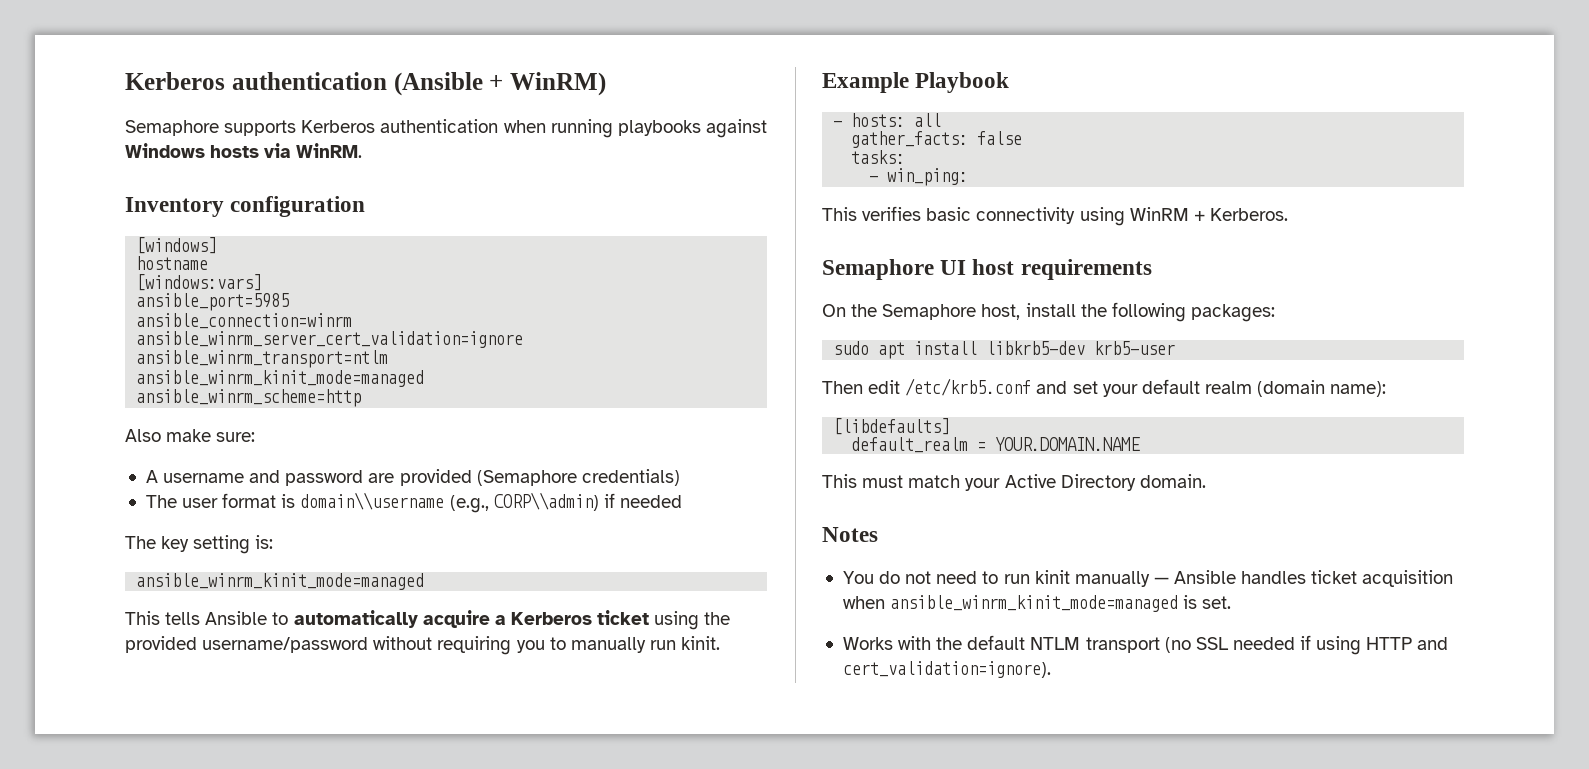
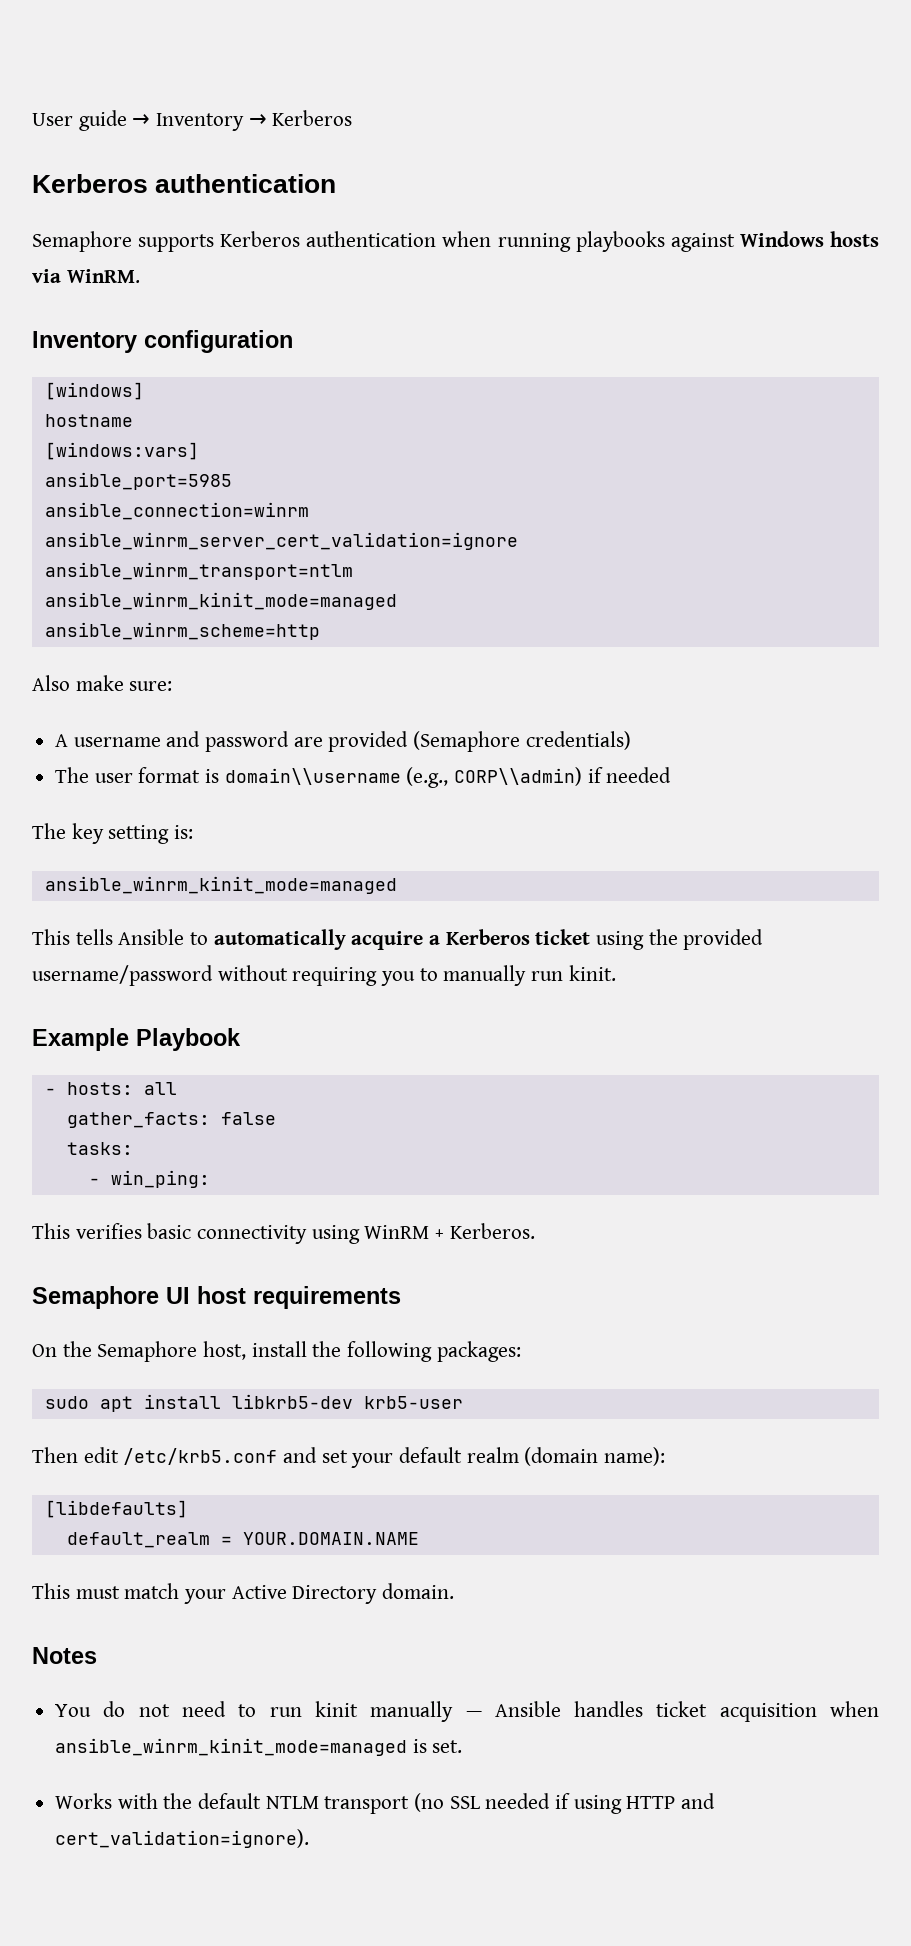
- Kerberos authentication (Ansible + WinRM)
+ User guide → Inventory → Kerberos
+ Kerberos authentication

